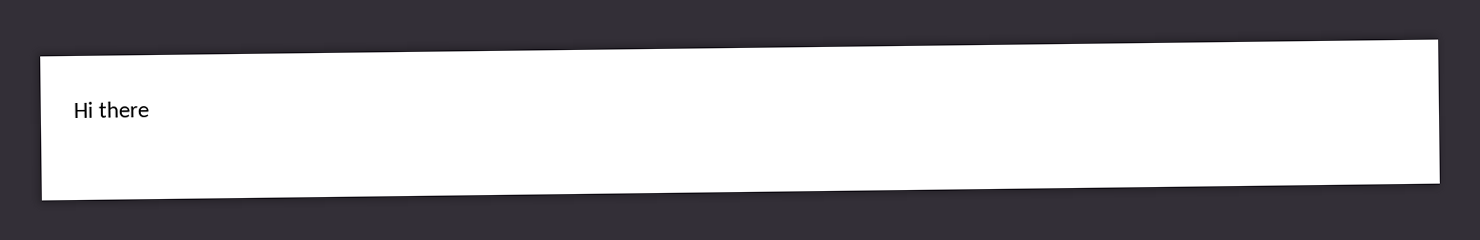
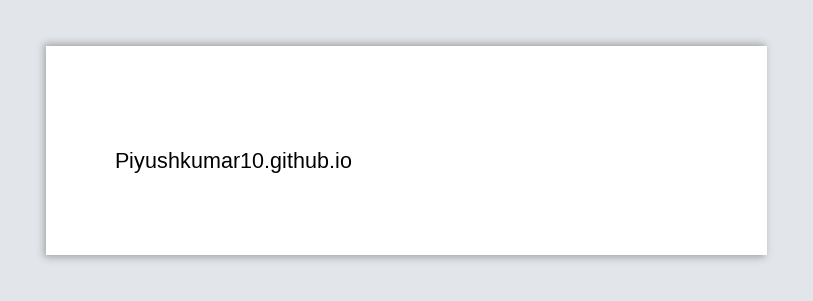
- Hi there
+ Piyushkumar10.github.io

